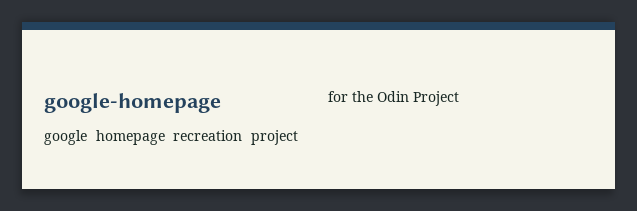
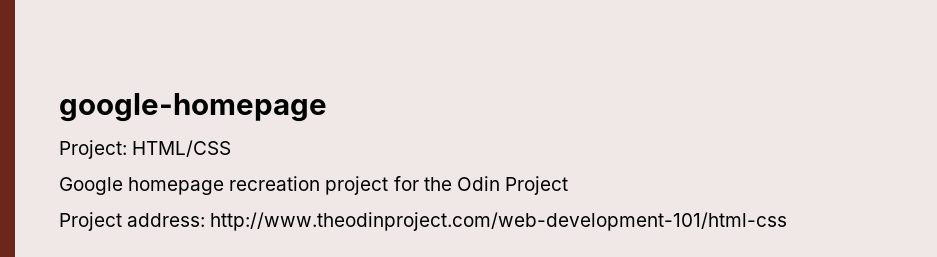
- google homepage recreation project for the Odin Project
+ Project: HTML/CSS
+ Google homepage recreation project for the Odin Project
+ Project address: http://www.theodinproject.com/web-development-101/html-css

